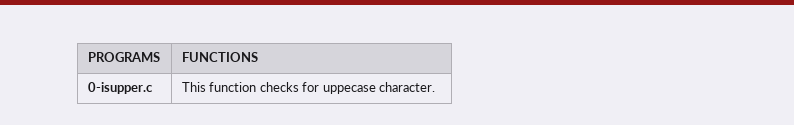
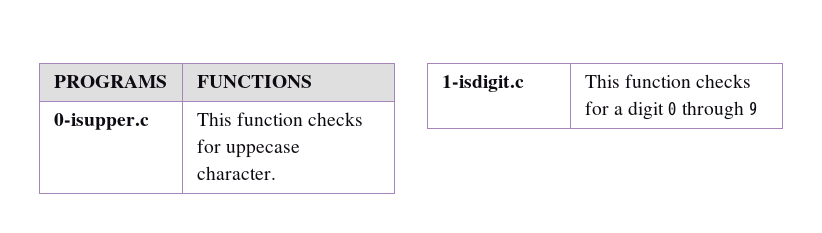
+ 1-isdigit.c | This function checks for a digit 0 through 9

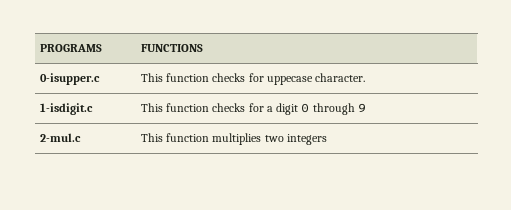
+ 2-mul.c | This function multiplies two integers

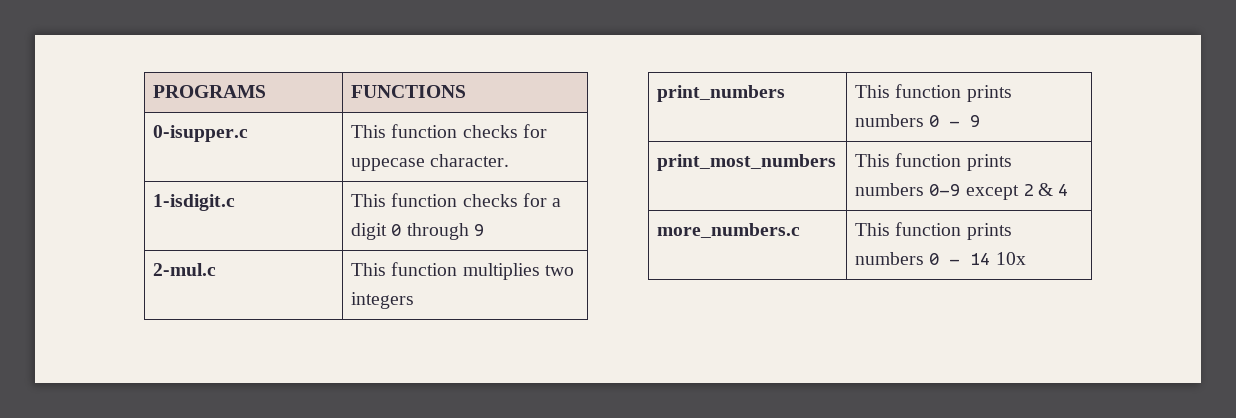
+ print_numbers | This function prints numbers 0 - 9
+ print_most_numbers | This function prints numbers 0-9 except 2 & 4
+ more_numbers.c | This function prints numbers 0 - 14 10x

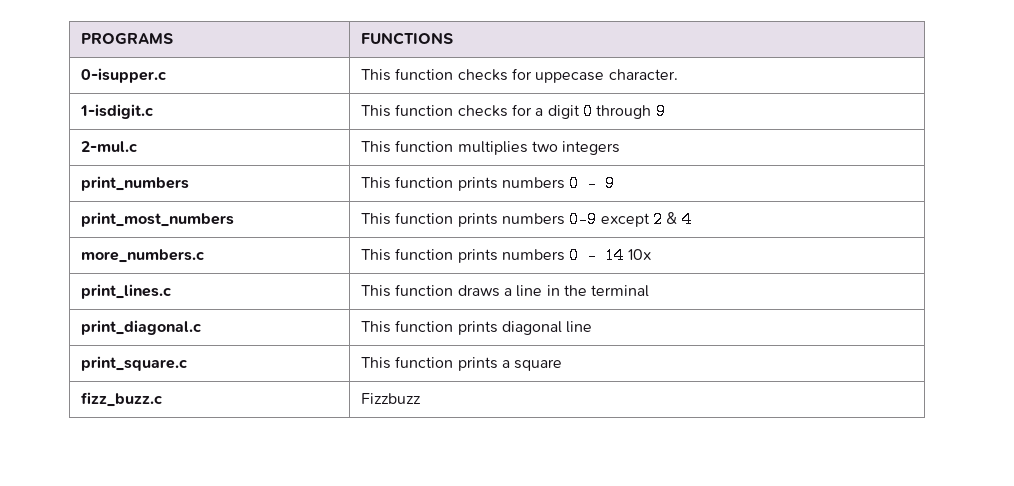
+ print_lines.c | This function draws a line in the terminal
+ print_diagonal.c | This function prints diagonal line
+ print_square.c | This function prints a square
+ fizz_buzz.c | Fizzbuzz

